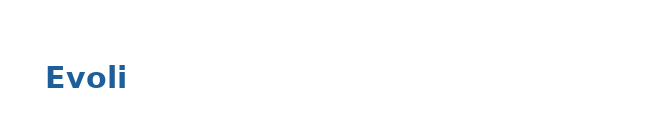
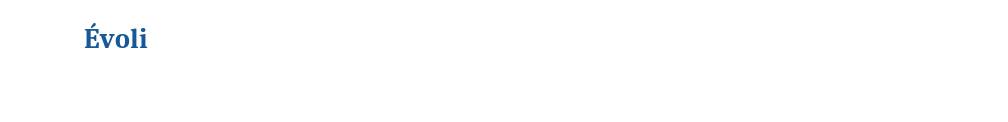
- Evoli
+ Évoli

